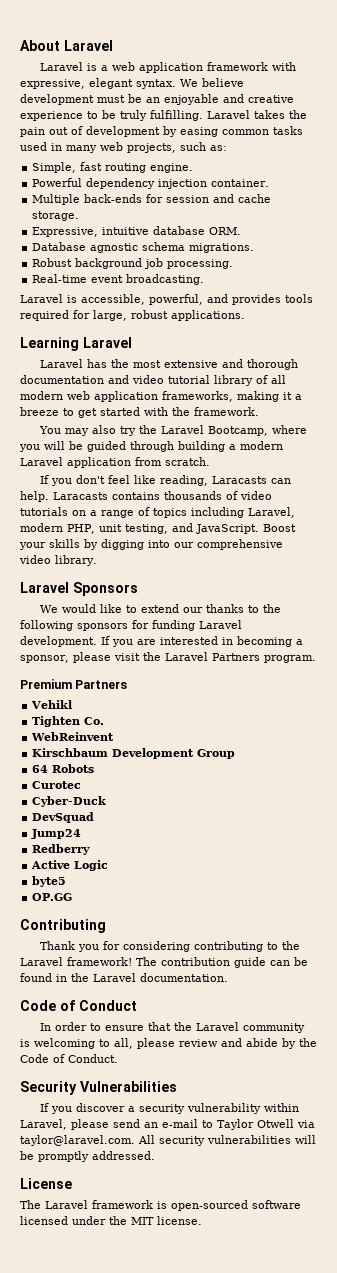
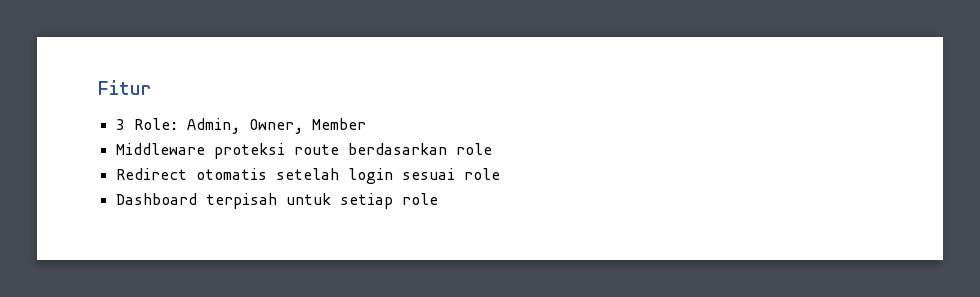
- About Laravel
- Laravel is a web application framework with expressive, elegant syntax. We believe development must be an enjoyable and creative experience to be truly fulfilling. Laravel takes the pain out of development by easing common tasks used in many web projects, such as:
- Simple, fast routing engine.
- Powerful dependency injection container.
- Multiple back-ends for session and cache storage.
- Expressive, intuitive database ORM.
- Database agnostic schema migrations.
- Robust background job processing.
- Real-time event broadcasting.
- Laravel is accessible, powerful, and provides tools required for large, robust applications.
- Learning Laravel
- Laravel has the most extensive and thorough documentation and video tutorial library of all modern web application frameworks, making it a breeze to get started with the framework.
- You may also try the Laravel Bootcamp, where you will be guided through building a modern Laravel application from scratch.
- If you don't feel like reading, Laracasts can help. Laracasts contains thousands of video tutorials on a range of topics including Laravel, modern PHP, unit testing, and JavaScript. Boost your skills by digging into our comprehensive video library.
- Laravel Sponsors
- We would like to extend our thanks to the following sponsors for funding Laravel development. If you are interested in becoming a sponsor, please visit the Laravel Partners program.
- Premium Partners
- Vehikl
- Tighten Co.
- WebReinvent
- Kirschbaum Development Group
- 64 Robots
- Curotec
- Cyber-Duck
- DevSquad
- Jump24
- Redberry
- Active Logic
- byte5
- OP.GG
- Contributing
- Thank you for considering contributing to the Laravel framework! The contribution guide can be found in the Laravel documentation.
- Code of Conduct
- In order to ensure that the Laravel community is welcoming to all, please review and abide by the Code of Conduct.
- Security Vulnerabilities
- If you discover a security vulnerability within Laravel, please send an e-mail to Taylor Otwell via taylor@laravel.com. All security vulnerabilities will be promptly addressed.
- License
- The Laravel framework is open-sourced software licensed under the MIT license.
+ Fitur
+ 3 Role: Admin, Owner, Member
+ Middleware proteksi route berdasarkan role
+ Redirect otomatis setelah login sesuai role
+ Dashboard terpisah untuk setiap role

